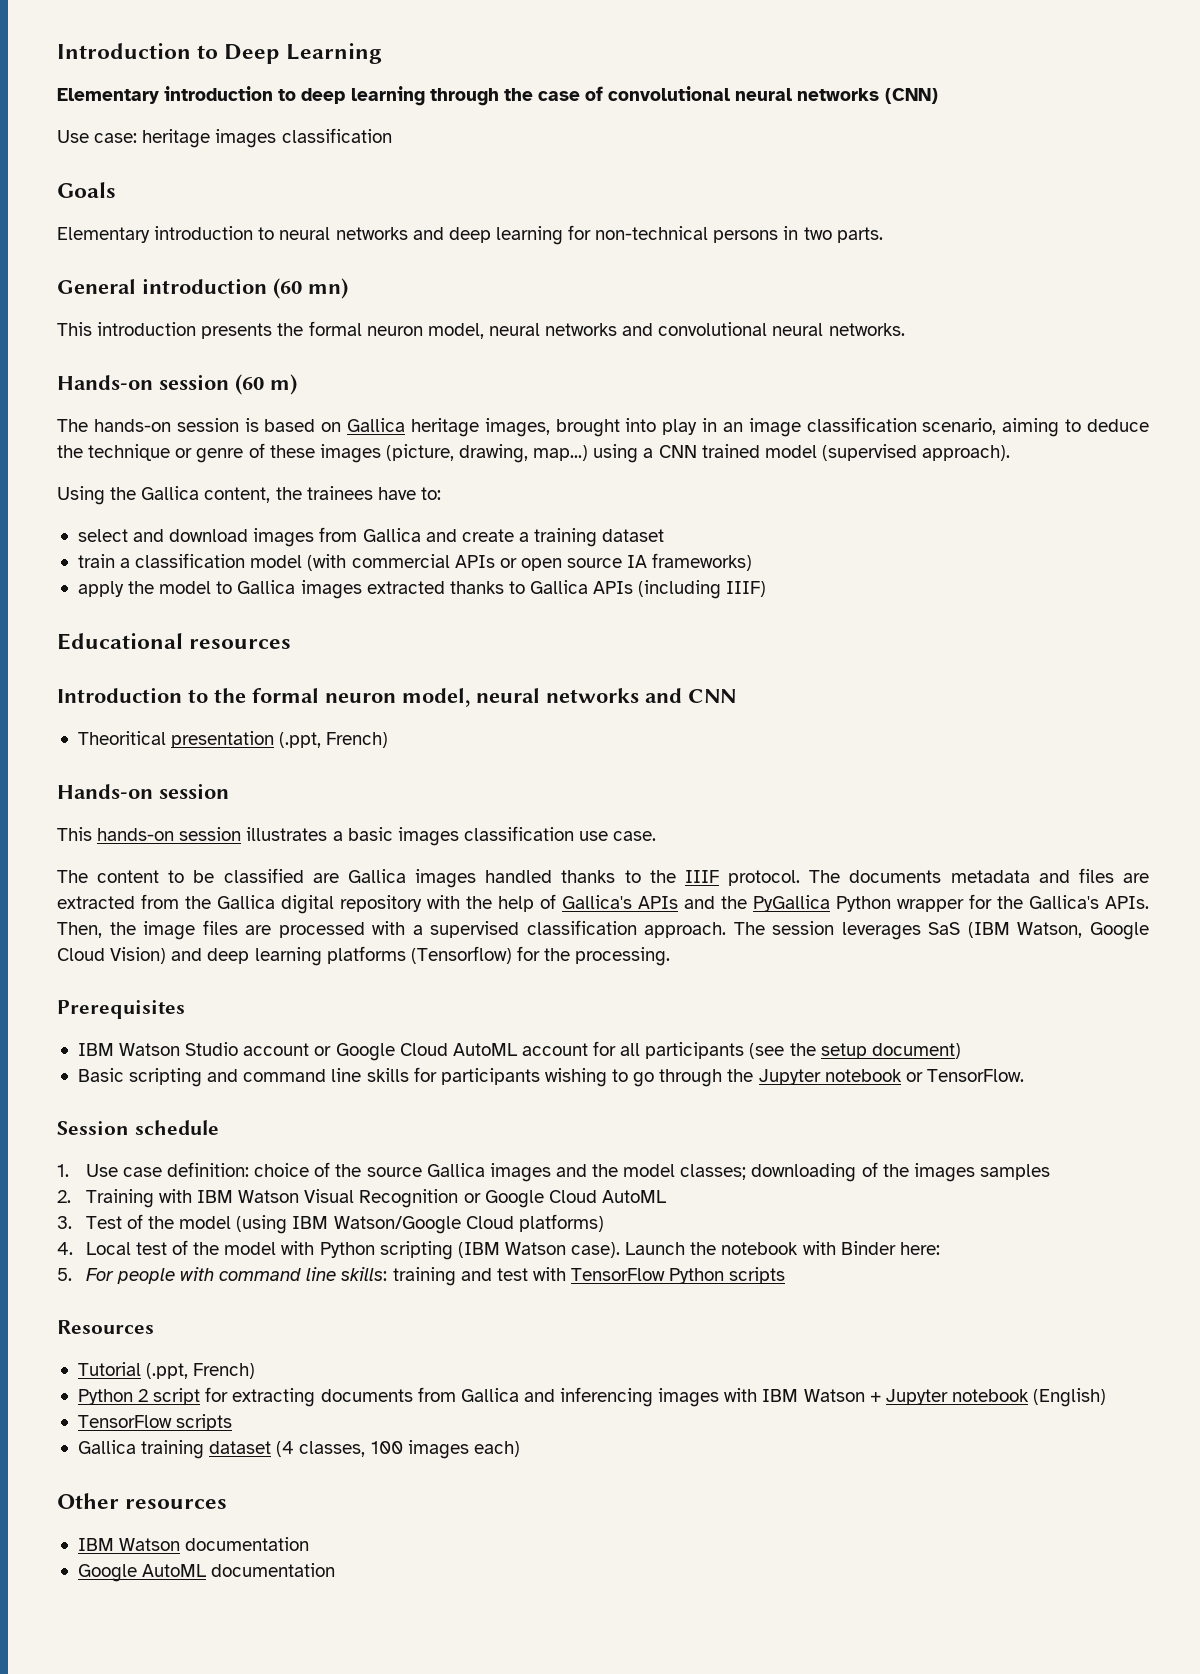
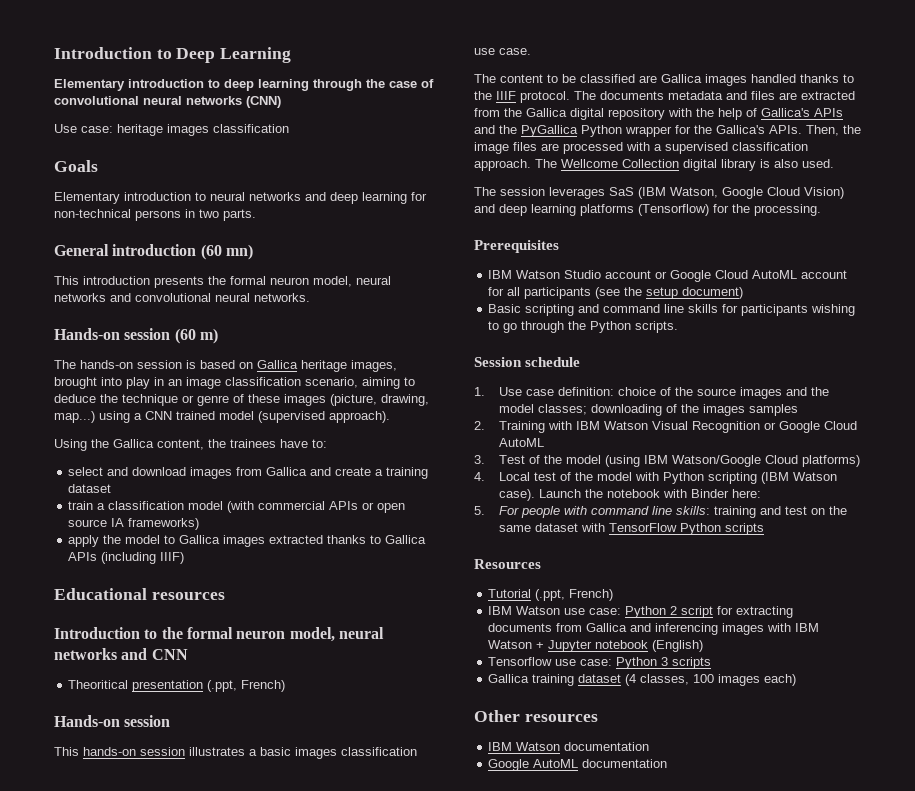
+ The Wellcome Collection digital library is also used.
- Basic scripting and command line skills for participants wishing to go through the Jupyter notebook or TensorFlow.
+ Basic scripting and command line skills for participants wishing to go through the Python scripts.
- 1. Use case definition: choice of the source Gallica images and the model classes; downloading of the images samples
+ 1. Use case definition: choice of the source images and the model classes; downloading of the images samples
- 5. For people with command line skills: training and test with TensorFlow Python scripts
+ 5. For people with command line skills: training and test on the same dataset with TensorFlow Python scripts
- Python 2 script for extracting documents from Gallica and inferencing images with IBM Watson + Jupyter notebook (English)
+ IBM Watson use case: Python 2 script for extracting documents from Gallica and inferencing images with IBM Watson + Jupyter notebook (English)
- TensorFlow scripts
+ Tensorflow use case: Python 3 scripts

